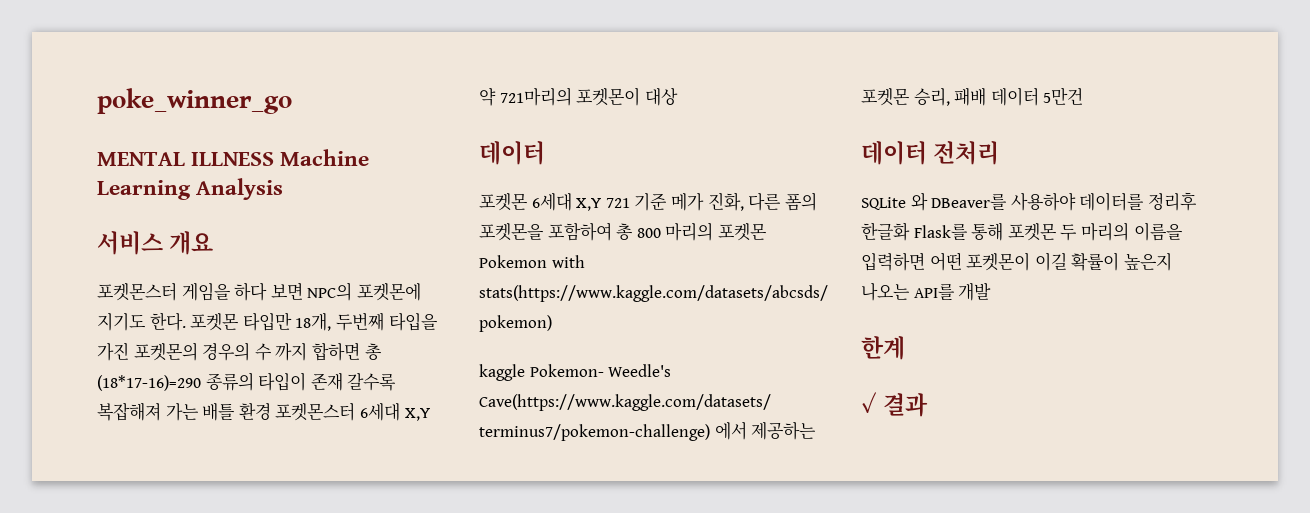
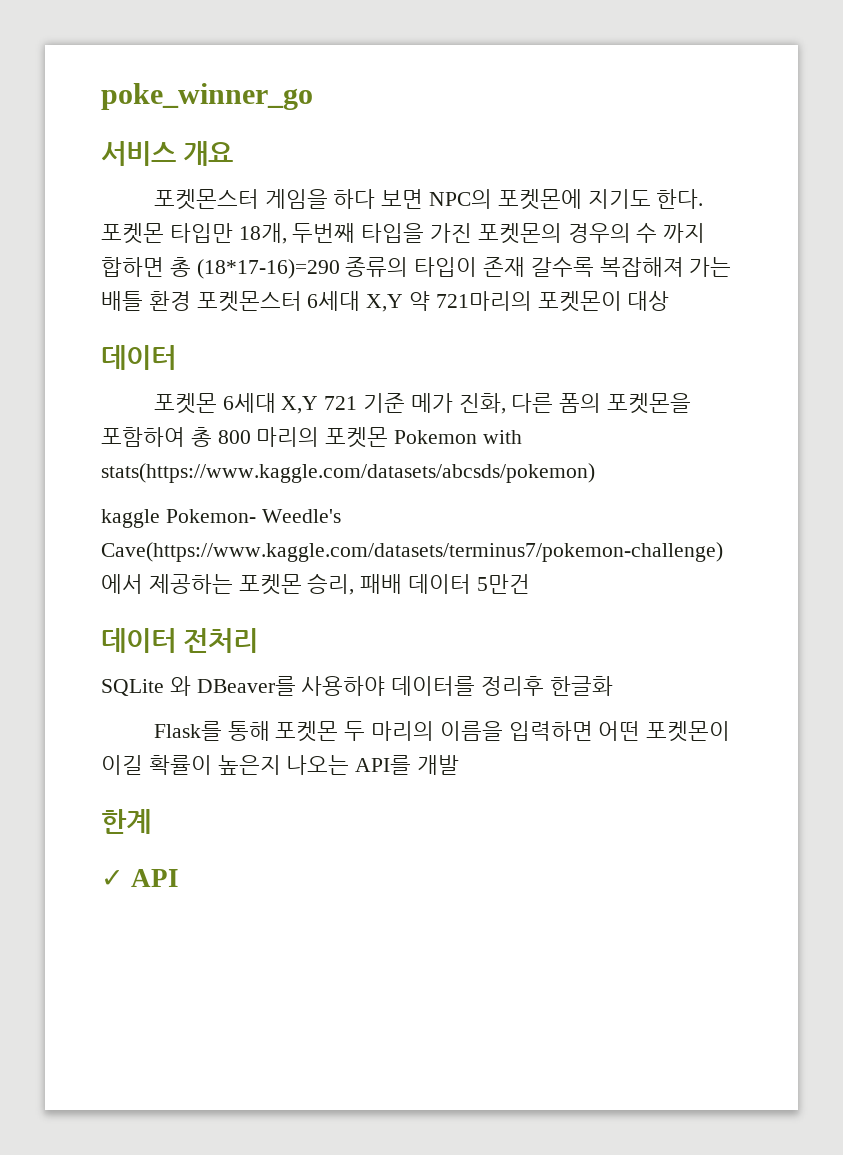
- MENTAL ILLNESS Machine Learning Analysis
- SQLite 와 DBeaver를 사용하야 데이터를 정리후 한글화 Flask를 통해 포켓몬 두 마리의 이름을 입력하면 어떤 포켓몬이 이길 확률이 높은지 나오는 API를 개발
+ SQLite 와 DBeaver를 사용하야 데이터를 정리후 한글화
+ Flask를 통해 포켓몬 두 마리의 이름을 입력하면 어떤 포켓몬이 이길 확률이 높은지 나오는 API를 개발
- ✓ 결과
+ ✓ API

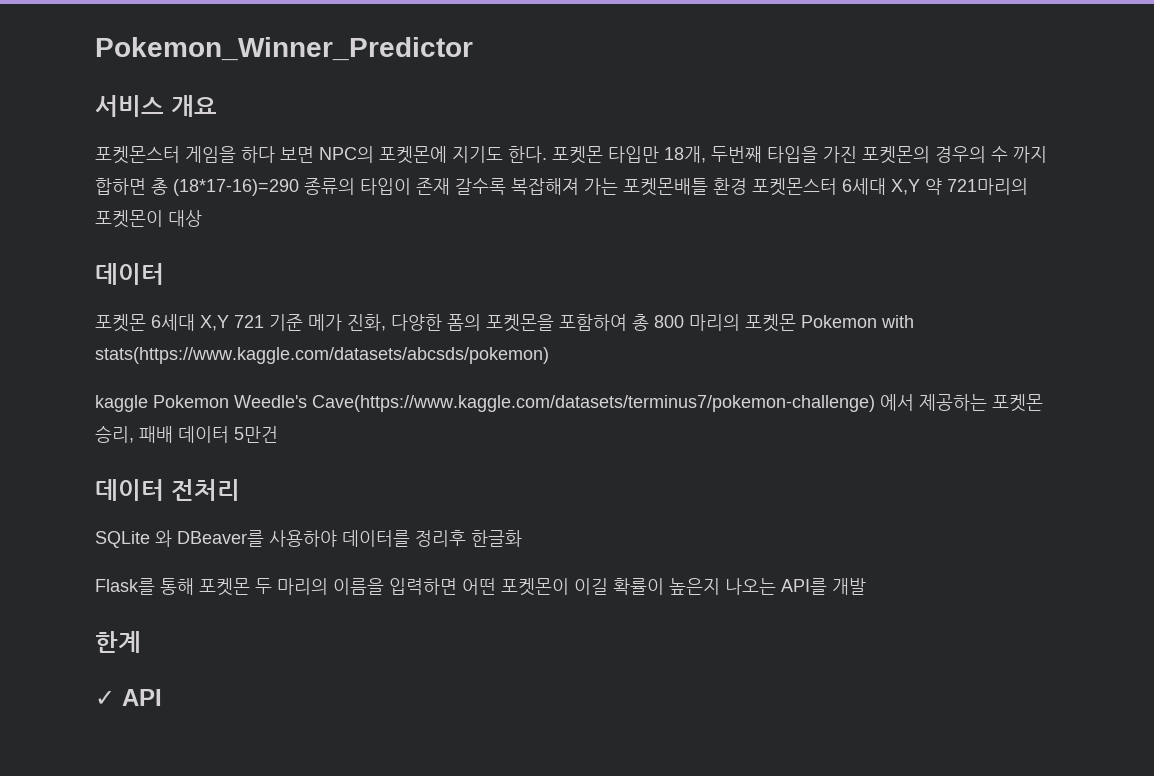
- poke_winner_go
+ Pokemon_Winner_Predictor
- 포켓몬 타입만 18개, 두번째 타입을 가진 포켓몬의 경우의 수 까지 합하면 총 (18*17-16)=290 종류의 타입이 존재 갈수록 복잡해져 가는 배틀 환경 포켓몬스터 6세대 X,Y 약 721마리의 포켓몬이 대상
+ 포켓몬 타입만 18개, 두번째 타입을 가진 포켓몬의 경우의 수 까지 합하면 총 (18*17-16)=290 종류의 타입이 존재 갈수록 복잡해져 가는 포켓몬배틀 환경 포켓몬스터 6세대 X,Y 약 721마리의 포켓몬이 대상
- 포켓몬 6세대 X,Y 721 기준 메가 진화, 다른 폼의 포켓몬을 포함하여 총 800 마리의 포켓몬 Pokemon with stats(https://www.kaggle.com/datasets/abcsds/pokemon)
+ 포켓몬 6세대 X,Y 721 기준 메가 진화, 다양한 폼의 포켓몬을 포함하여 총 800 마리의 포켓몬 Pokemon with stats(https://www.kaggle.com/datasets/abcsds/pokemon)
- kaggle Pokemon- Weedle's Cave(https://www.kaggle.com/datasets/terminus7/pokemon-challenge) 에서 제공하는 포켓몬 승리, 패배 데이터 5만건
+ kaggle Pokemon Weedle's Cave(https://www.kaggle.com/datasets/terminus7/pokemon-challenge) 에서 제공하는 포켓몬 승리, 패배 데이터 5만건

